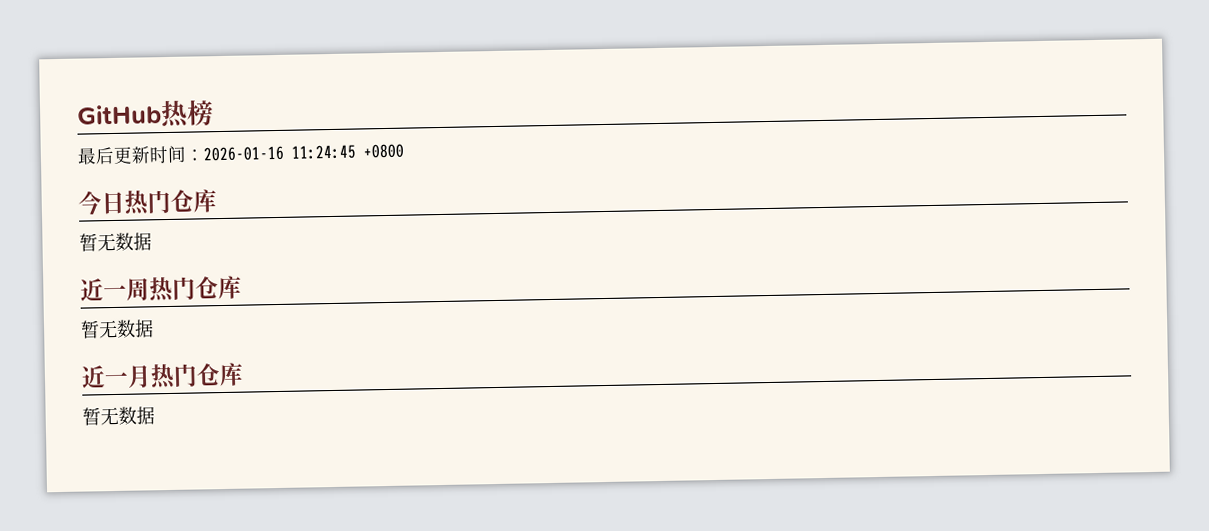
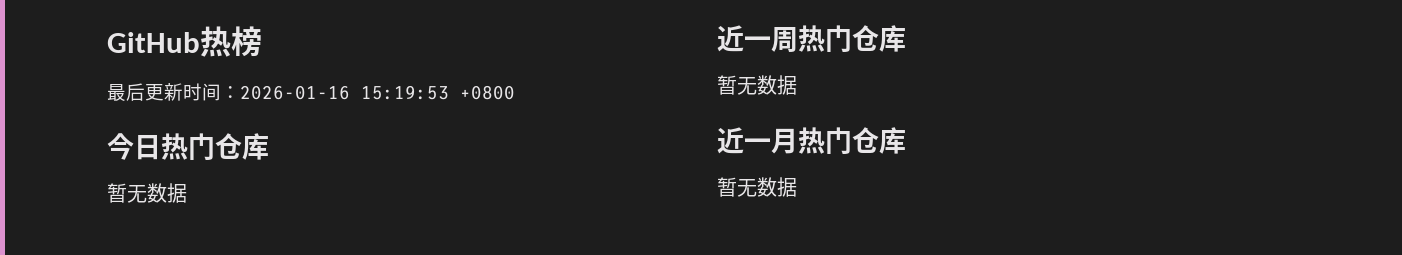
- 最后更新时间：2026-01-16 11:24:45 +0800
+ 最后更新时间：2026-01-16 15:19:53 +0800

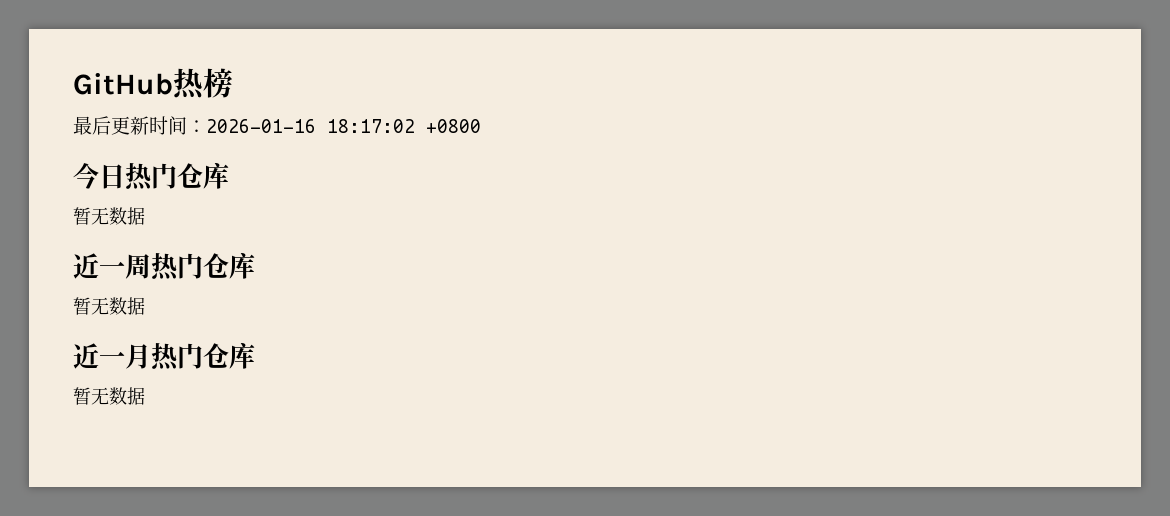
- 最后更新时间：2026-01-16 15:19:53 +0800
+ 最后更新时间：2026-01-16 18:17:02 +0800

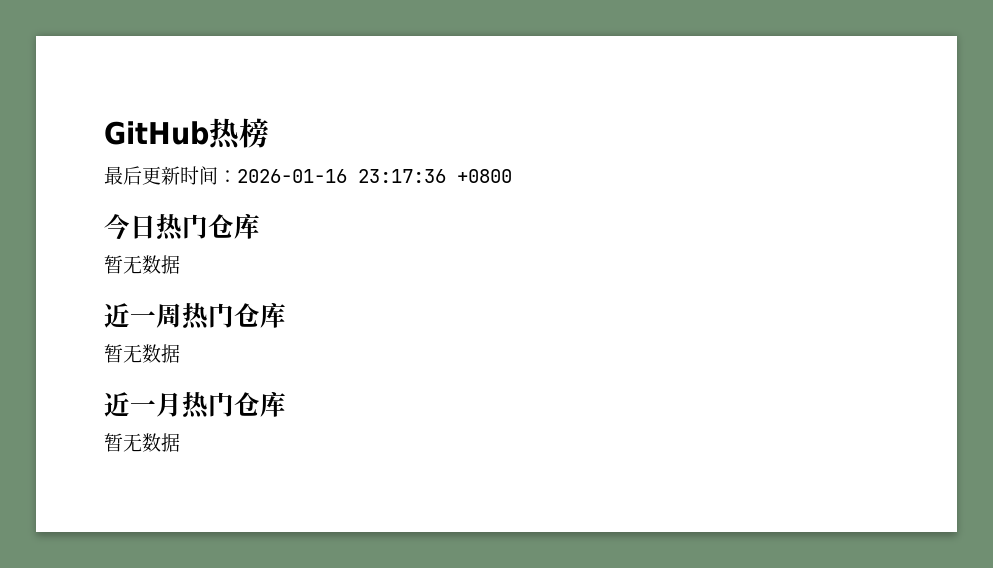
- 最后更新时间：2026-01-16 18:17:02 +0800
+ 最后更新时间：2026-01-16 23:17:36 +0800

